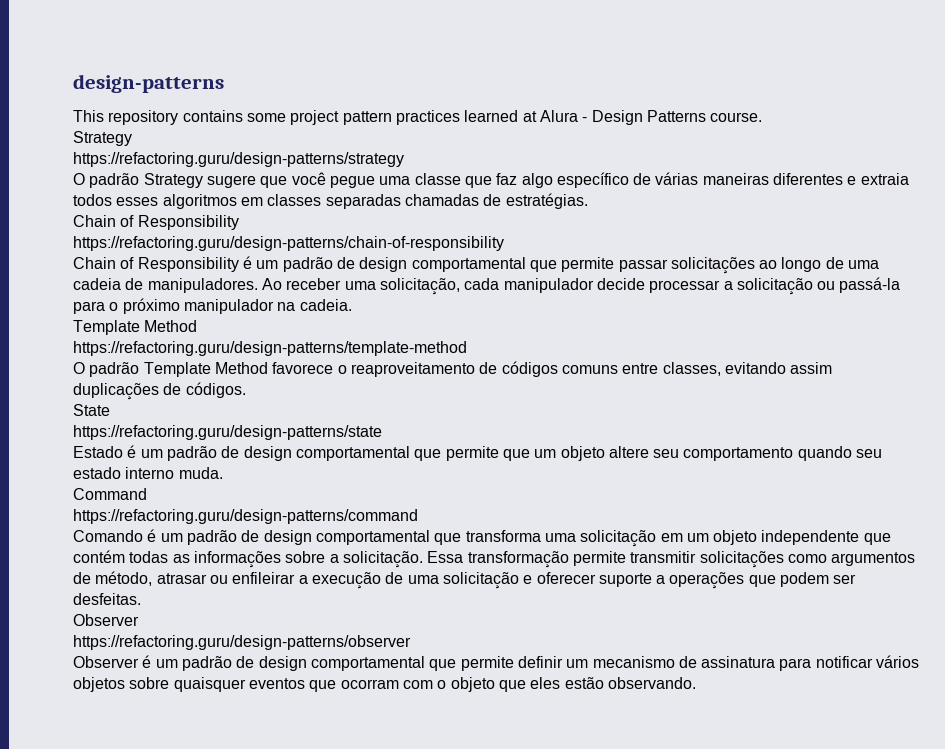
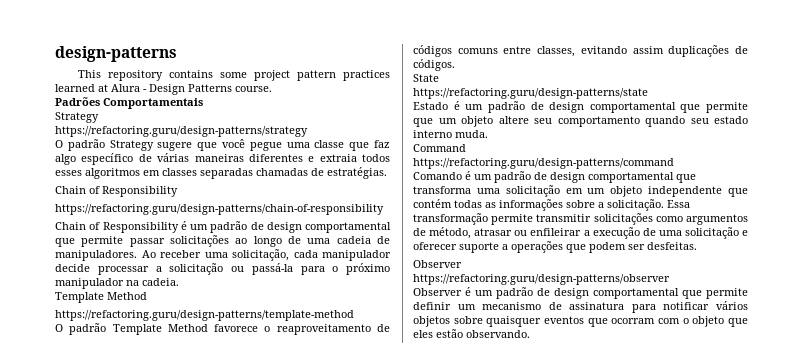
+ Padrões Comportamentais

